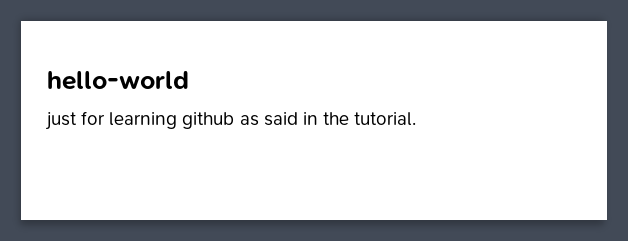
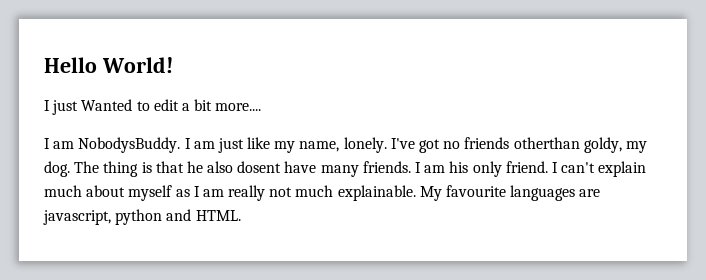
- hello-world
- just for learning github as said in the tutorial.
+ Hello World!
+ I just Wanted to edit a bit more....
+ I am NobodysBuddy. I am just like my name, lonely. I've got no friends otherthan goldy, my dog. The thing is that he also dosent have many friends. I am his only friend. I can't explain much about myself as I am really not much explainable. My favourite languages are javascript, python and HTML.

